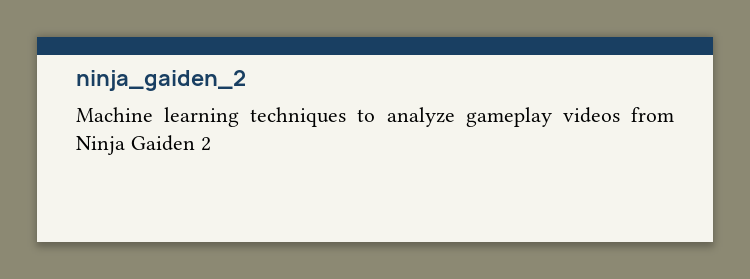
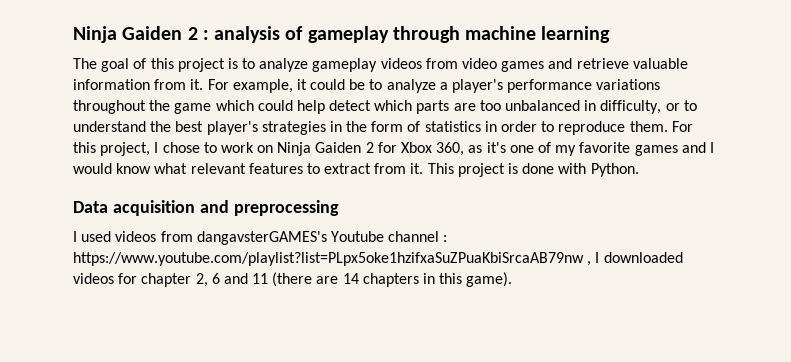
- ninja_gaiden_2
- Machine learning techniques to analyze gameplay videos from Ninja Gaiden 2
+ Ninja Gaiden 2 : analysis of gameplay through machine learning
+ The goal of this project is to analyze gameplay videos from video games and retrieve valuable information from it. For example, it could be to analyze a player's performance variations throughout the game which could help detect which parts are too unbalanced in difficulty, or to understand the best player's strategies in the form of statistics in order to reproduce them. For this project, I chose to work on Ninja Gaiden 2 for Xbox 360, as it's one of my favorite games and I would know what relevant features to extract from it. This project is done with Python.
+ Data acquisition and preprocessing
+ I used videos from dangavsterGAMES's Youtube channel : https://www.youtube.com/playlist?list=PLpx5oke1hzifxaSuZPuaKbiSrcaAB79nw , I downloaded videos for chapter 2, 6 and 11 (there are 14 chapters in this game).

